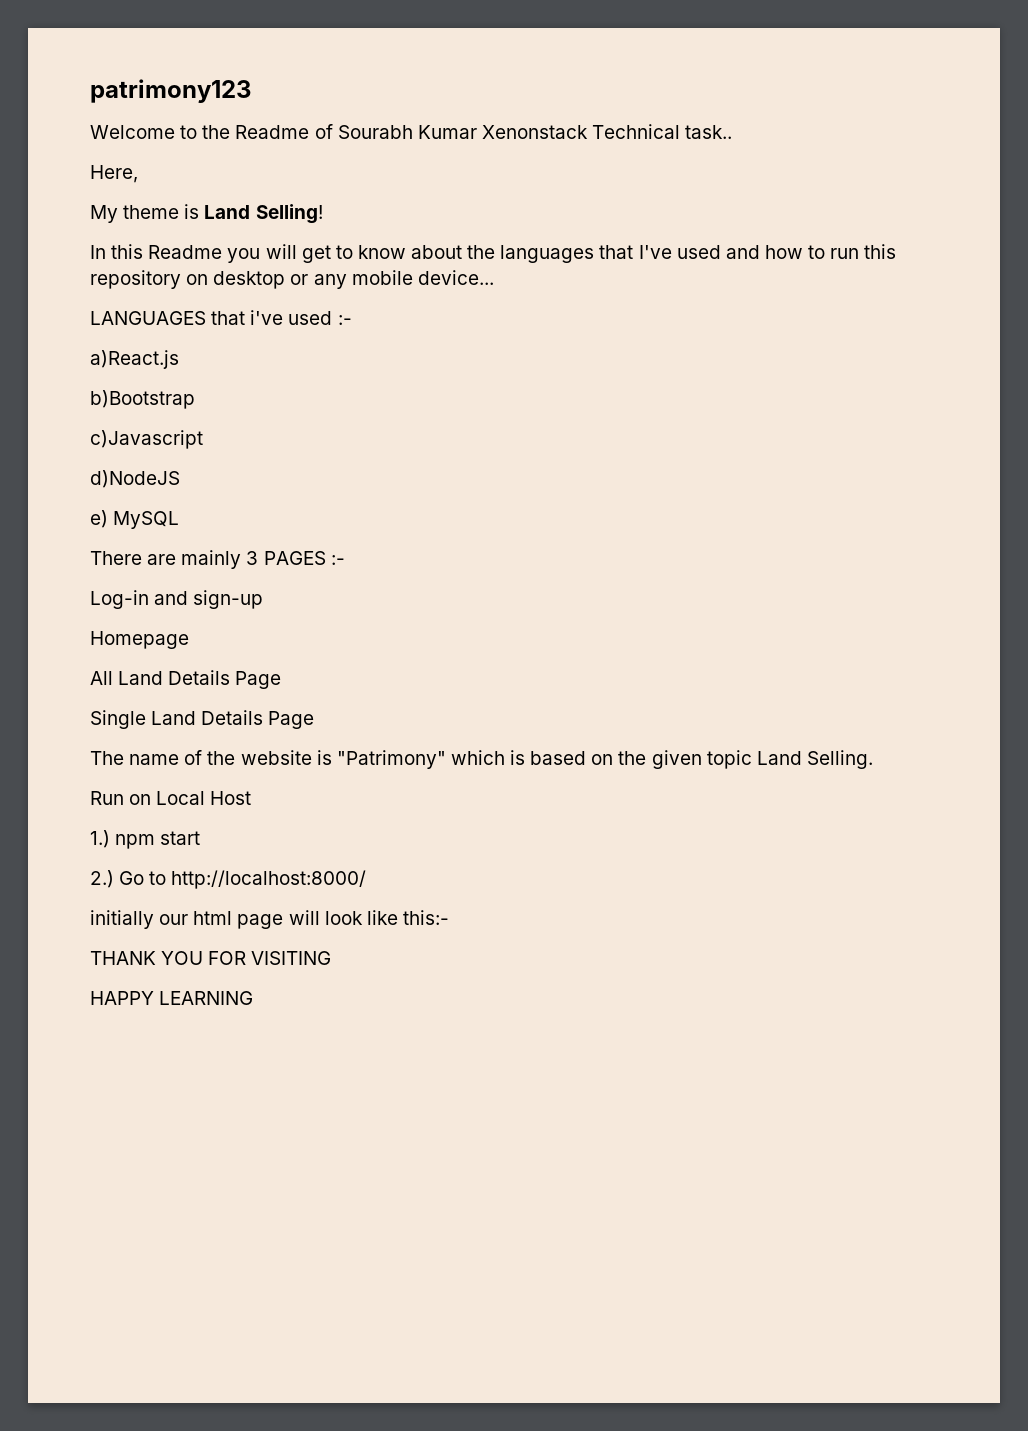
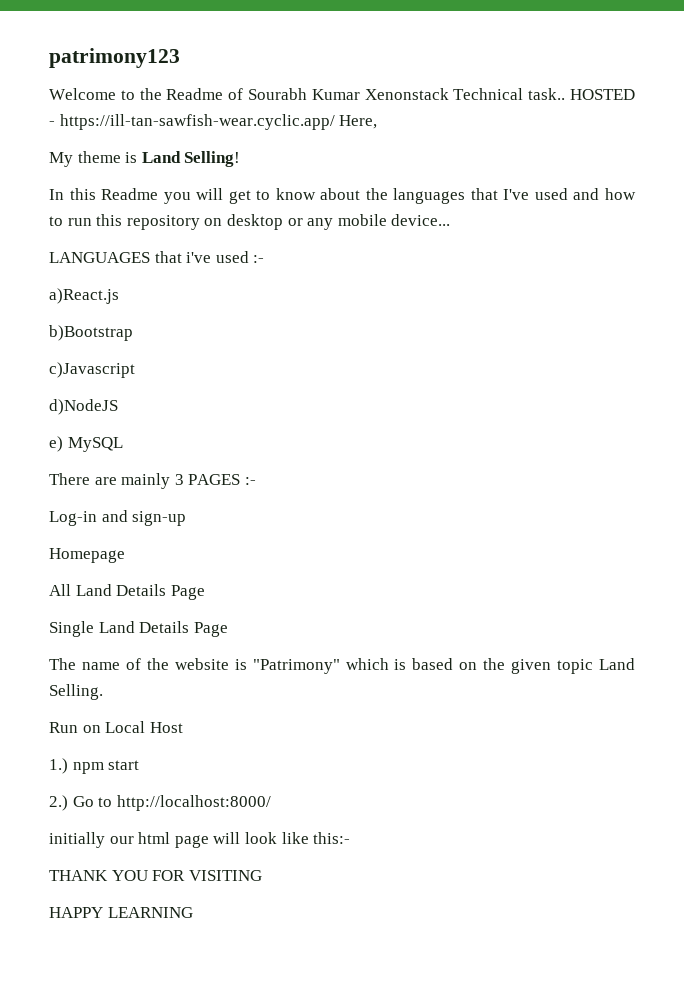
- Welcome to the Readme of Sourabh Kumar Xenonstack Technical task..
- Here,
+ Welcome to the Readme of Sourabh Kumar Xenonstack Technical task.. HOSTED - https://ill-tan-sawfish-wear.cyclic.app/ Here,

